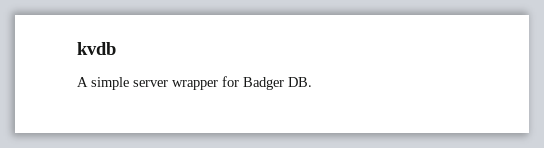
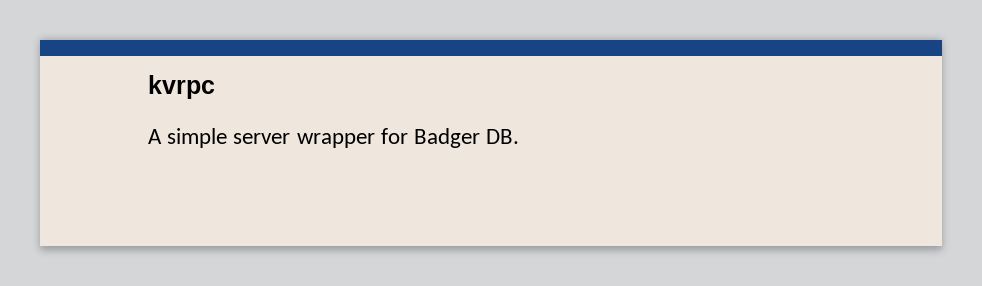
- kvdb
+ kvrpc

